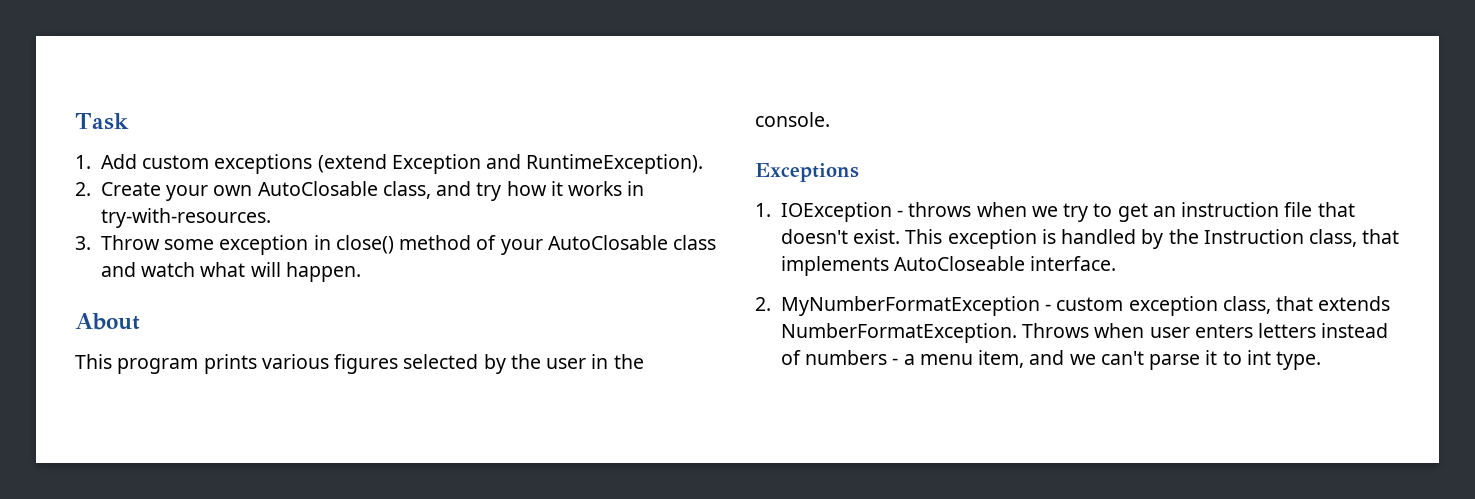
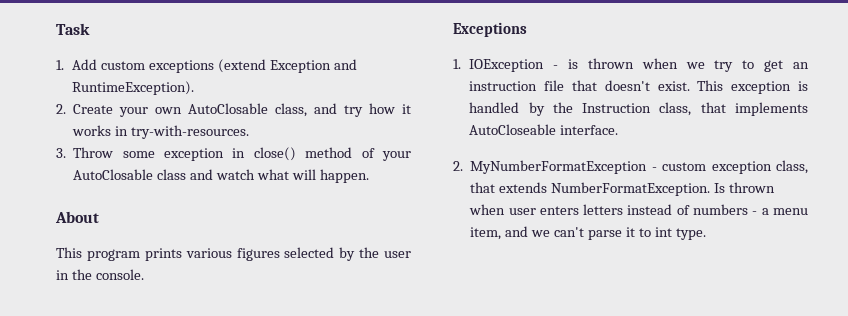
- 1. IOException - throws when we try to get an instruction file that doesn't exist.
+ 1. IOException - is thrown when we try to get an instruction file that doesn't exist.
- Throws when user enters letters instead of numbers - a menu item, and we can't parse it to int type.
+ Is thrown when user enters letters instead of numbers - a menu item, and we can't parse it to int type.

